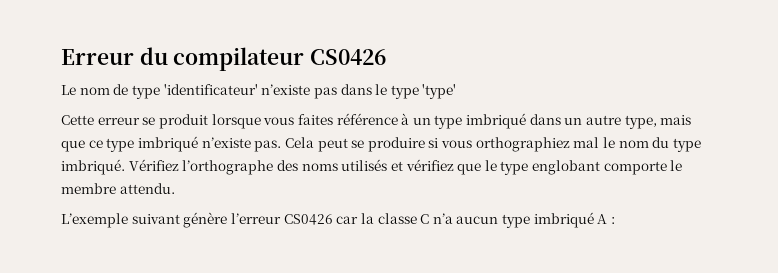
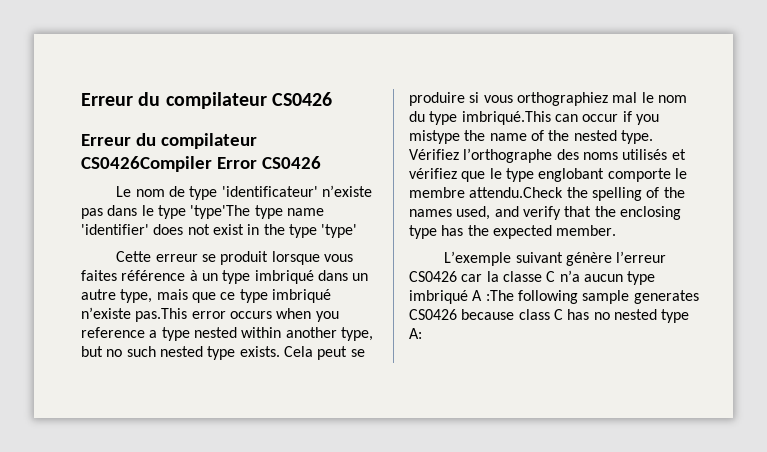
+ Erreur du compilateur CS0426Compiler Error CS0426
- Le nom de type 'identificateur' n’existe pas dans le type 'type'
+ Le nom de type 'identificateur' n’existe pas dans le type 'type'The type name 'identifier' does not exist in the type 'type'
- Cette erreur se produit lorsque vous faites référence à un type imbriqué dans un autre type, mais que ce type imbriqué n’existe pas.
+ Cette erreur se produit lorsque vous faites référence à un type imbriqué dans un autre type, mais que ce type imbriqué n’existe pas.This error occurs when you reference a type nested within another type, but no such nested type exists.
- Cela peut se produire si vous orthographiez mal le nom du type imbriqué.
+ Cela peut se produire si vous orthographiez mal le nom du type imbriqué.This can occur if you mistype the name of the nested type.
- Vérifiez l’orthographe des noms utilisés et vérifiez que le type englobant comporte le membre attendu.
+ Vérifiez l’orthographe des noms utilisés et vérifiez que le type englobant comporte le membre attendu.Check the spelling of the names used, and verify that the enclosing type has the expected member.
- L’exemple suivant génère l’erreur CS0426 car la classe C n’a aucun type imbriqué A :
+ L’exemple suivant génère l’erreur CS0426 car la classe C n’a aucun type imbriqué A :The following sample generates CS0426 because class C has no nested type A:

